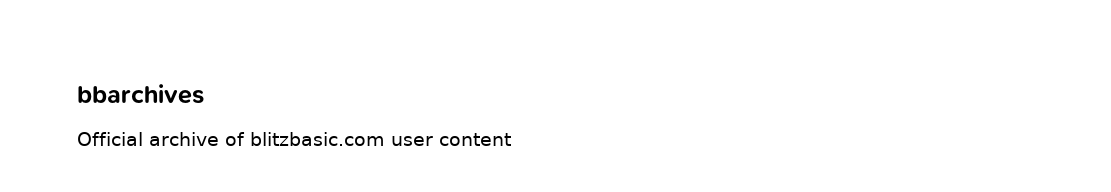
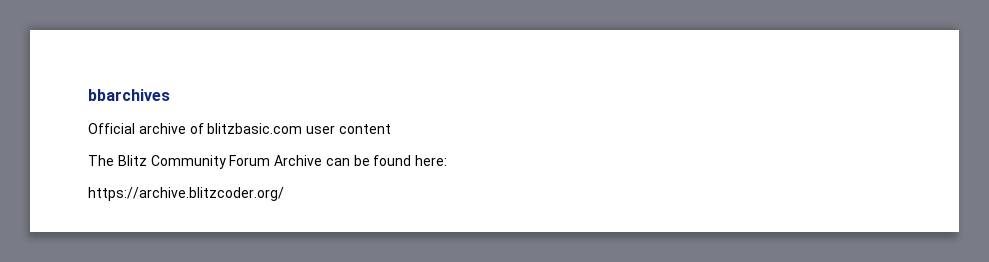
+ The Blitz Community Forum Archive can be found here:
+ https://archive.blitzcoder.org/

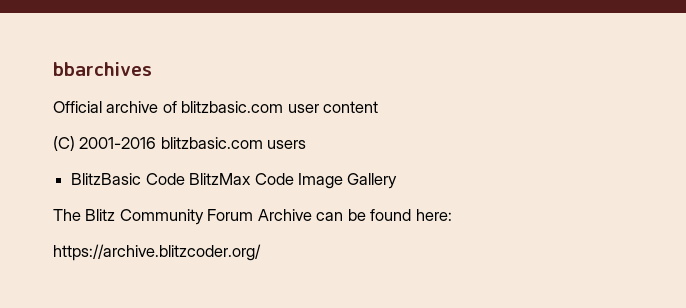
+ (C) 2001-2016 blitzbasic.com users
+ BlitzBasic Code BlitzMax Code Image Gallery

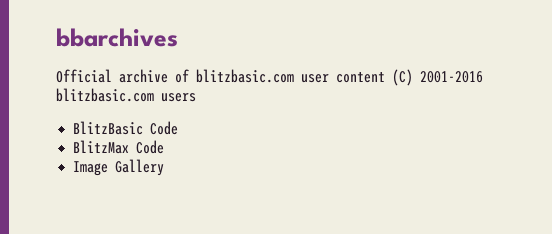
- Official archive of blitzbasic.com user content
- (C) 2001-2016 blitzbasic.com users
+ Official archive of blitzbasic.com user content (C) 2001-2016 blitzbasic.com users
- BlitzBasic Code BlitzMax Code Image Gallery
+ BlitzBasic Code
+ BlitzMax Code
+ Image Gallery
- The Blitz Community Forum Archive can be found here:
- https://archive.blitzcoder.org/

